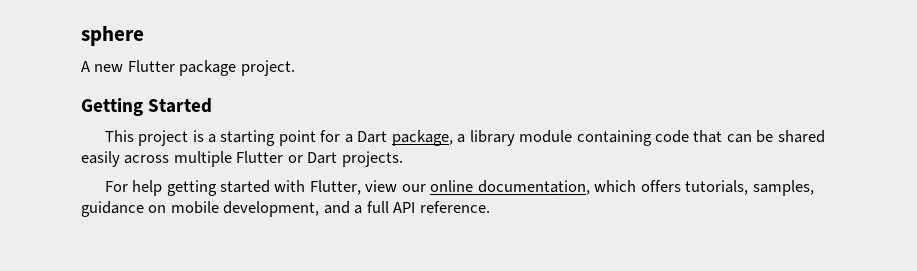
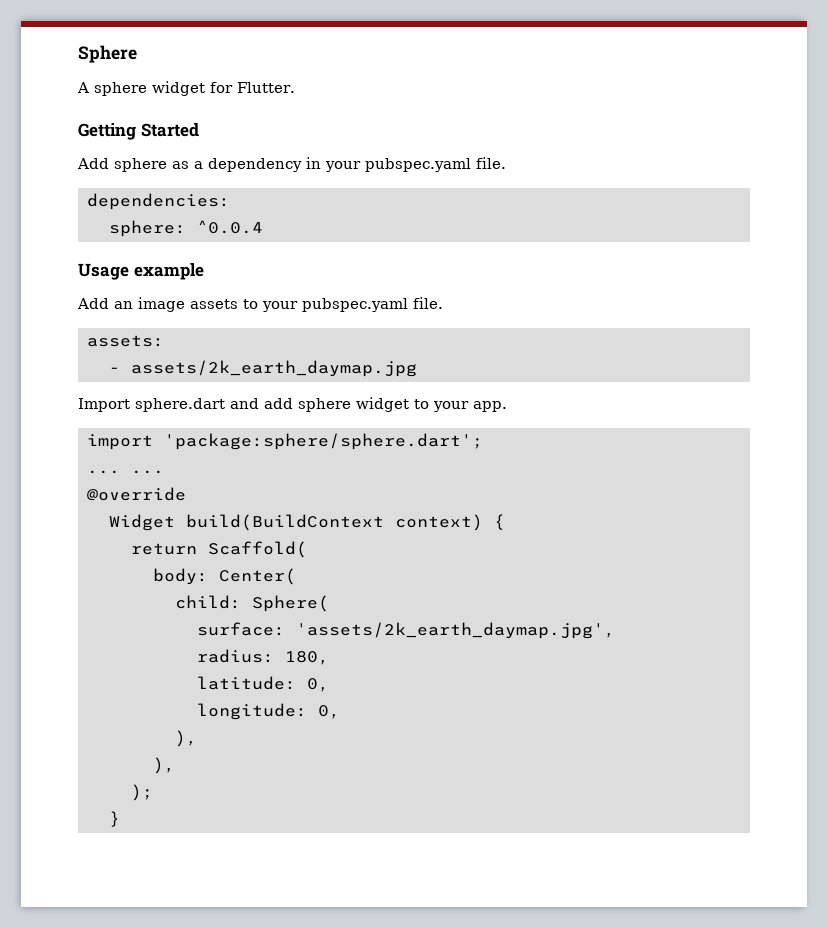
- sphere
+ Sphere
- A new Flutter package project.
+ A sphere widget for Flutter.
  Getting Started
- This project is a starting point for a Dart package, a library module containing code that can be shared easily across multiple Flutter or Dart projects.
- For help getting started with Flutter, view our online documentation, which offers tutorials, samples, guidance on mobile development, and a full API reference.
+ Add sphere as a dependency in your pubspec.yaml file.
+ dependencies:
+ sphere: ^0.0.4
+ Usage example
+ Add an image assets to your pubspec.yaml file.
+ assets:
+ - assets/2k_earth_daymap.jpg
+ Import sphere.dart and add sphere widget to your app.
+ import 'package:sphere/sphere.dart';
+ ... ...
+ @override
+ Widget build(BuildContext context) {
+ return Scaffold(
+ body: Center(
+ child: Sphere(
+ surface: 'assets/2k_earth_daymap.jpg',
+ radius: 180,
+ latitude: 0,
+ longitude: 0,
+ ),
+ ),
+ );
+ }

